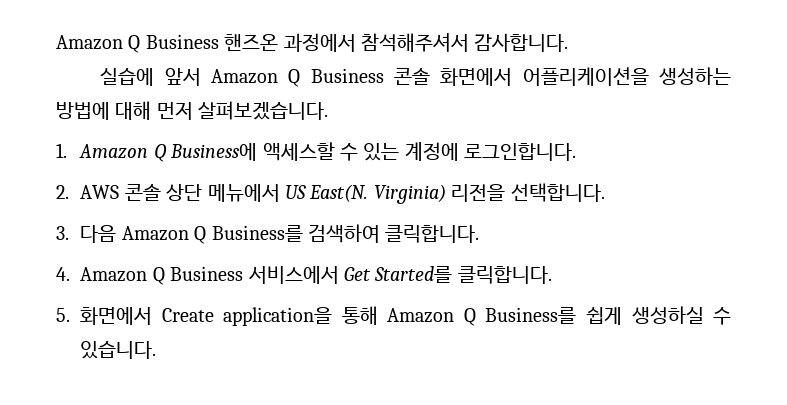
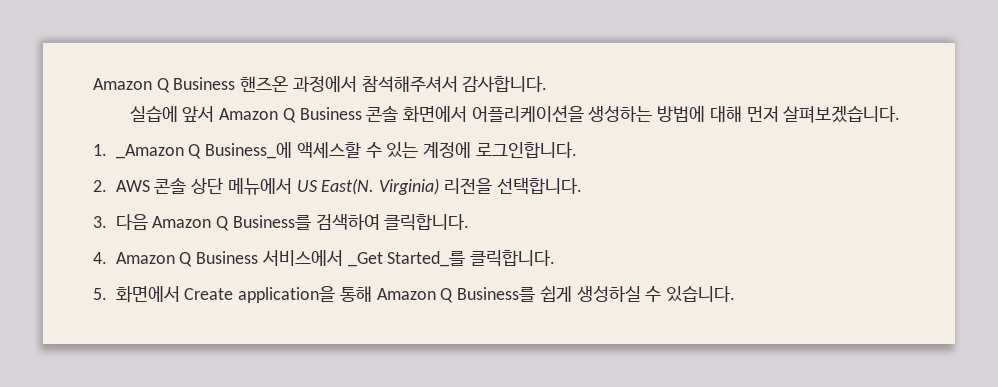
- 1. Amazon Q Business에 액세스할 수 있는 계정에 로그인합니다.
+ 1. _Amazon Q Business_에 액세스할 수 있는 계정에 로그인합니다.
- 4. Amazon Q Business 서비스에서 Get Started를 클릭합니다.
+ 4. Amazon Q Business 서비스에서 _Get Started_를 클릭합니다.

